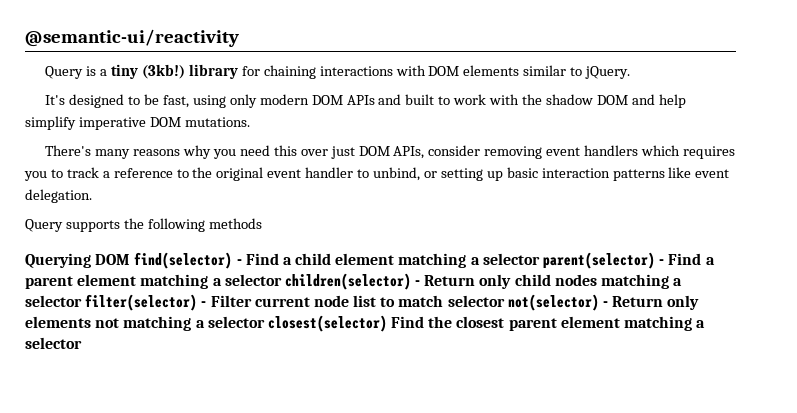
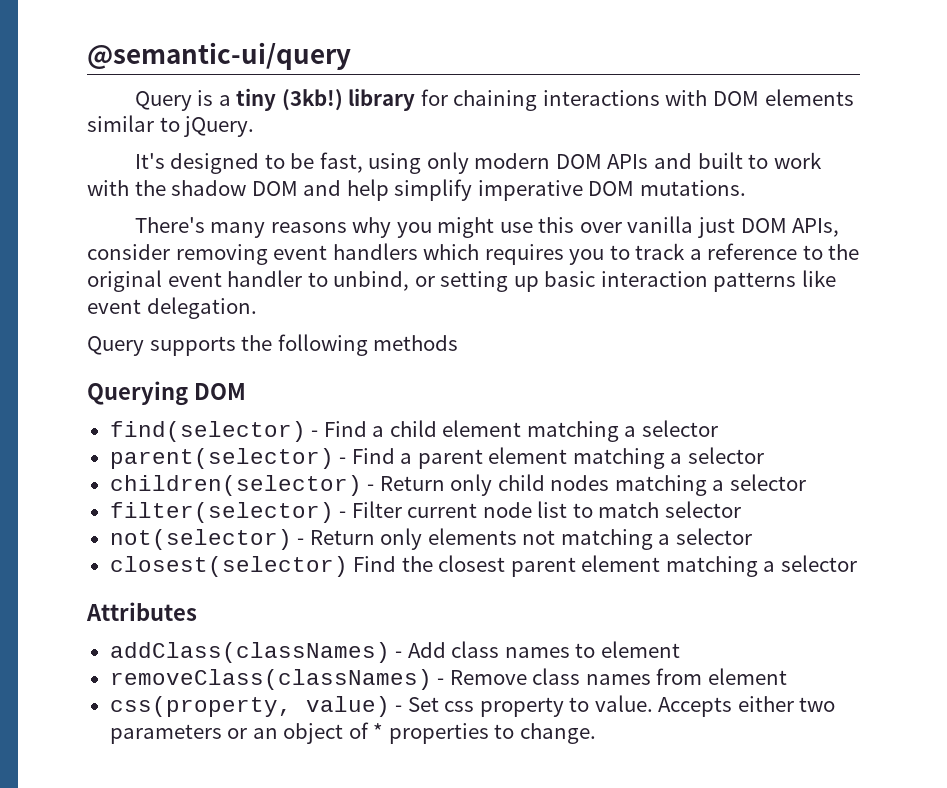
- @semantic-ui/reactivity
+ @semantic-ui/query
- There's many reasons why you need this over just DOM APIs, consider removing event handlers which requires you to track a reference to the original event handler to unbind, or setting up basic interaction patterns like event delegation.
+ There's many reasons why you might use this over vanilla just DOM APIs, consider removing event handlers which requires you to track a reference to the original event handler to unbind, or setting up basic interaction patterns like event delegation.
- Querying DOM find(selector) - Find a child element matching a selector parent(selector) - Find a parent element matching a selector children(selector) - Return only child nodes matching a selector filter(selector) - Filter current node list to match selector not(selector) - Return only elements not matching a selector closest(selector) Find the closest parent element matching a selector
+ Querying DOM
+ find(selector) - Find a child element matching a selector
+ parent(selector) - Find a parent element matching a selector
+ children(selector) - Return only child nodes matching a selector
+ filter(selector) - Filter current node list to match selector
+ not(selector) - Return only elements not matching a selector
+ closest(selector) Find the closest parent element matching a selector
+ Attributes
+ addClass(classNames) - Add class names to element
+ removeClass(classNames) - Remove class names from element
+ css(property, value) - Set css property to value. Accepts either two parameters or an object of * properties to change.

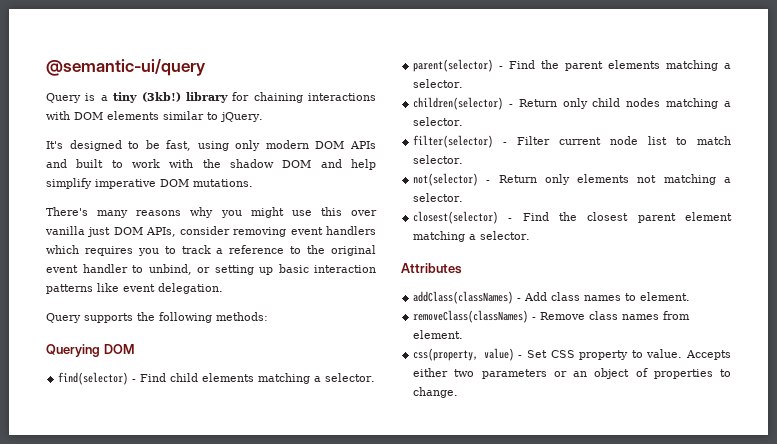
- Query supports the following methods
+ Query supports the following methods:
- find(selector) - Find a child element matching a selector
+ find(selector) - Find child elements matching a selector.
- parent(selector) - Find a parent element matching a selector
+ parent(selector) - Find the parent elements matching a selector.
- children(selector) - Return only child nodes matching a selector
+ children(selector) - Return only child nodes matching a selector.
- filter(selector) - Filter current node list to match selector
+ filter(selector) - Filter current node list to match selector.
- not(selector) - Return only elements not matching a selector
+ not(selector) - Return only elements not matching a selector.
- closest(selector) Find the closest parent element matching a selector
+ closest(selector) - Find the closest parent element matching a selector.
- addClass(classNames) - Add class names to element
+ addClass(classNames) - Add class names to element.
- removeClass(classNames) - Remove class names from element
+ removeClass(classNames) - Remove class names from element.
- css(property, value) - Set css property to value.
+ css(property, value) - Set CSS property to value.
- Accepts either two parameters or an object of * properties to change.
+ Accepts either two parameters or an object of properties to change.

